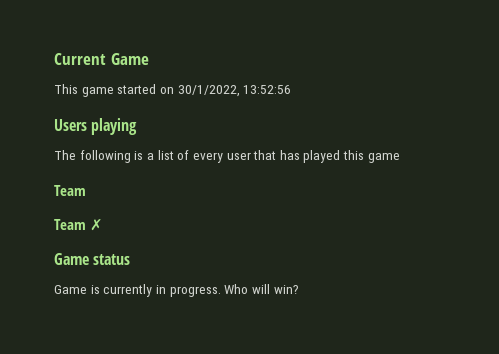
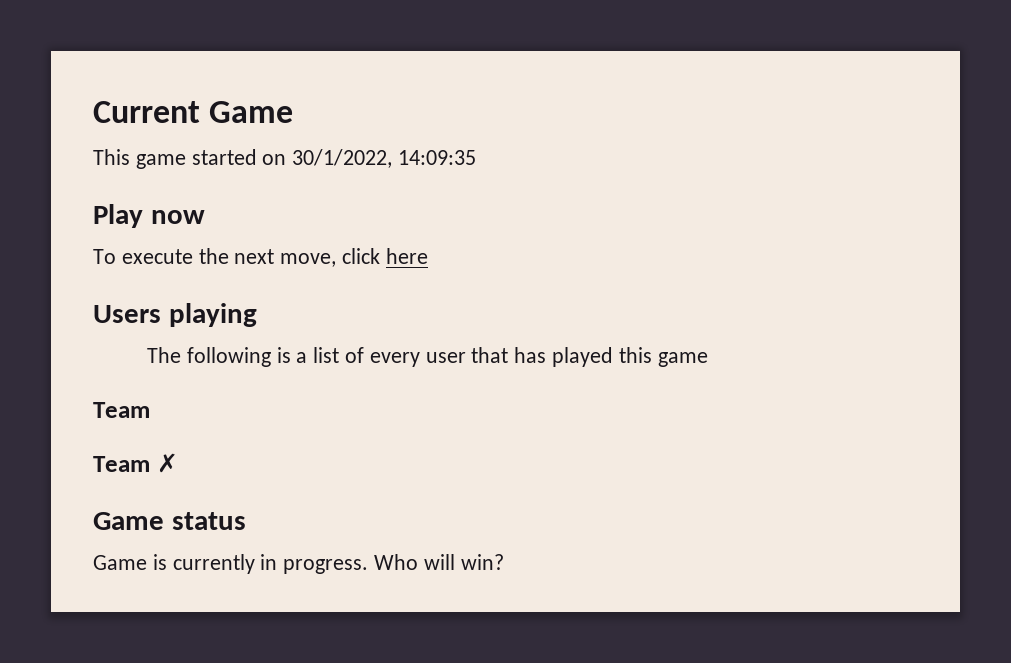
- This game started on 30/1/2022, 13:52:56
+ This game started on 30/1/2022, 14:09:35
+ Play now
+ To execute the next move, click here

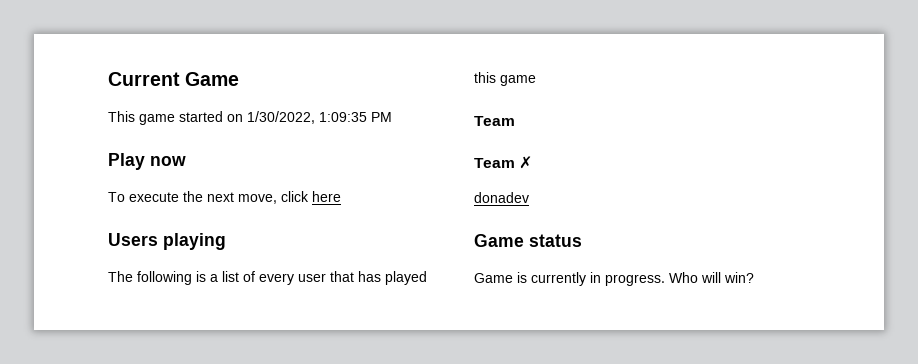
- This game started on 30/1/2022, 14:09:35
+ This game started on 1/30/2022, 1:09:35 PM
+ donadev

